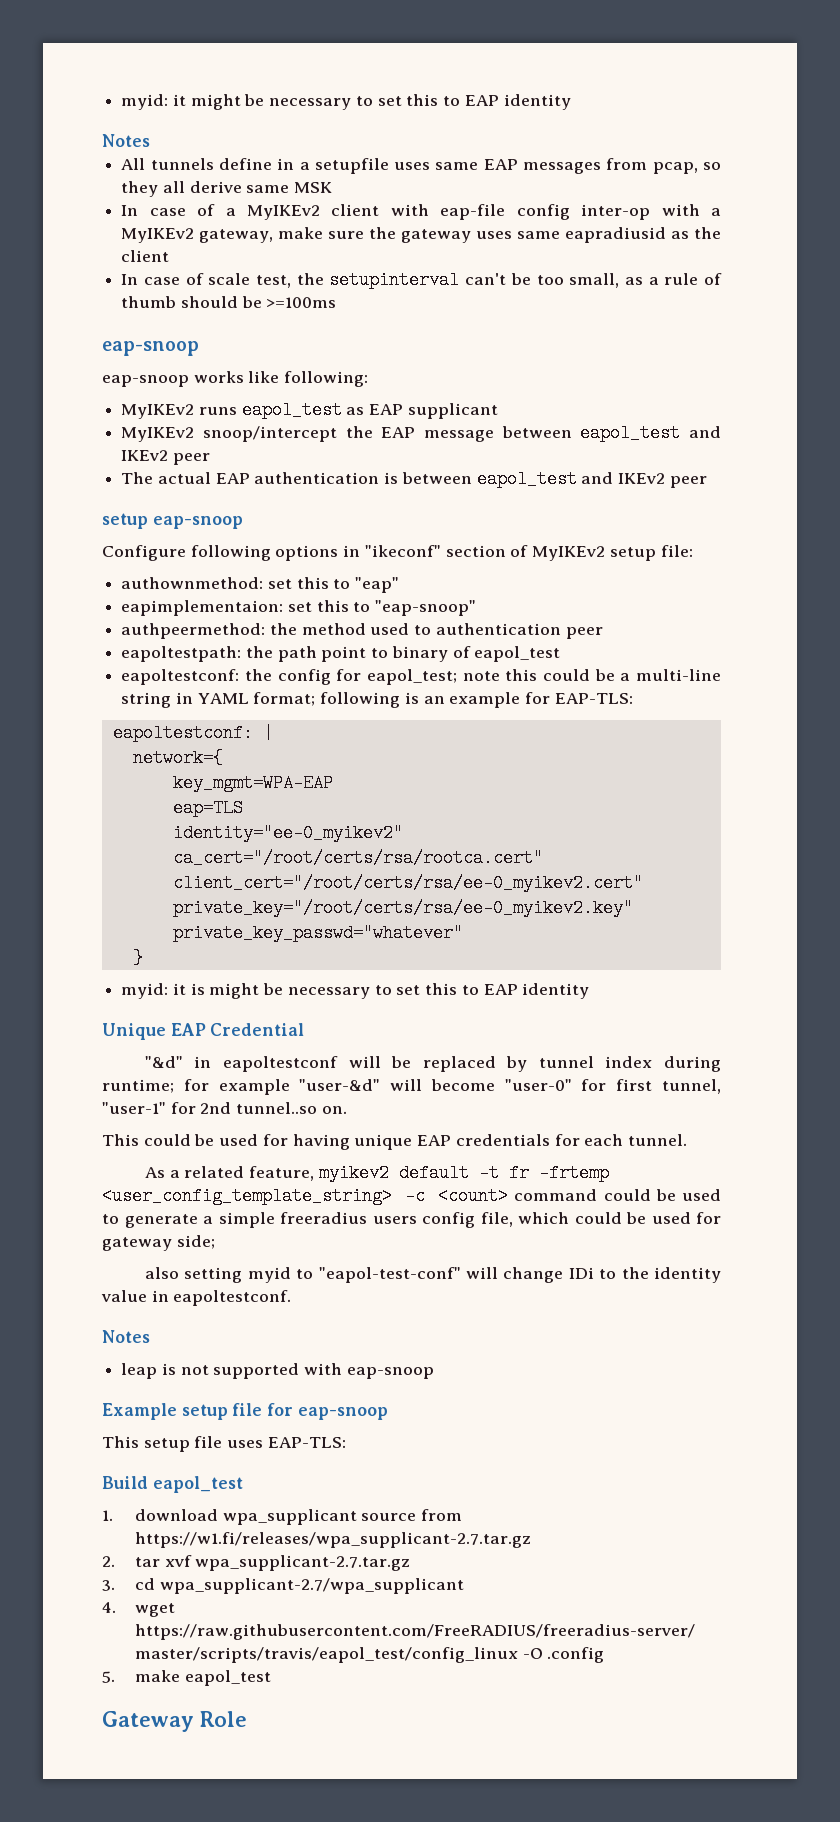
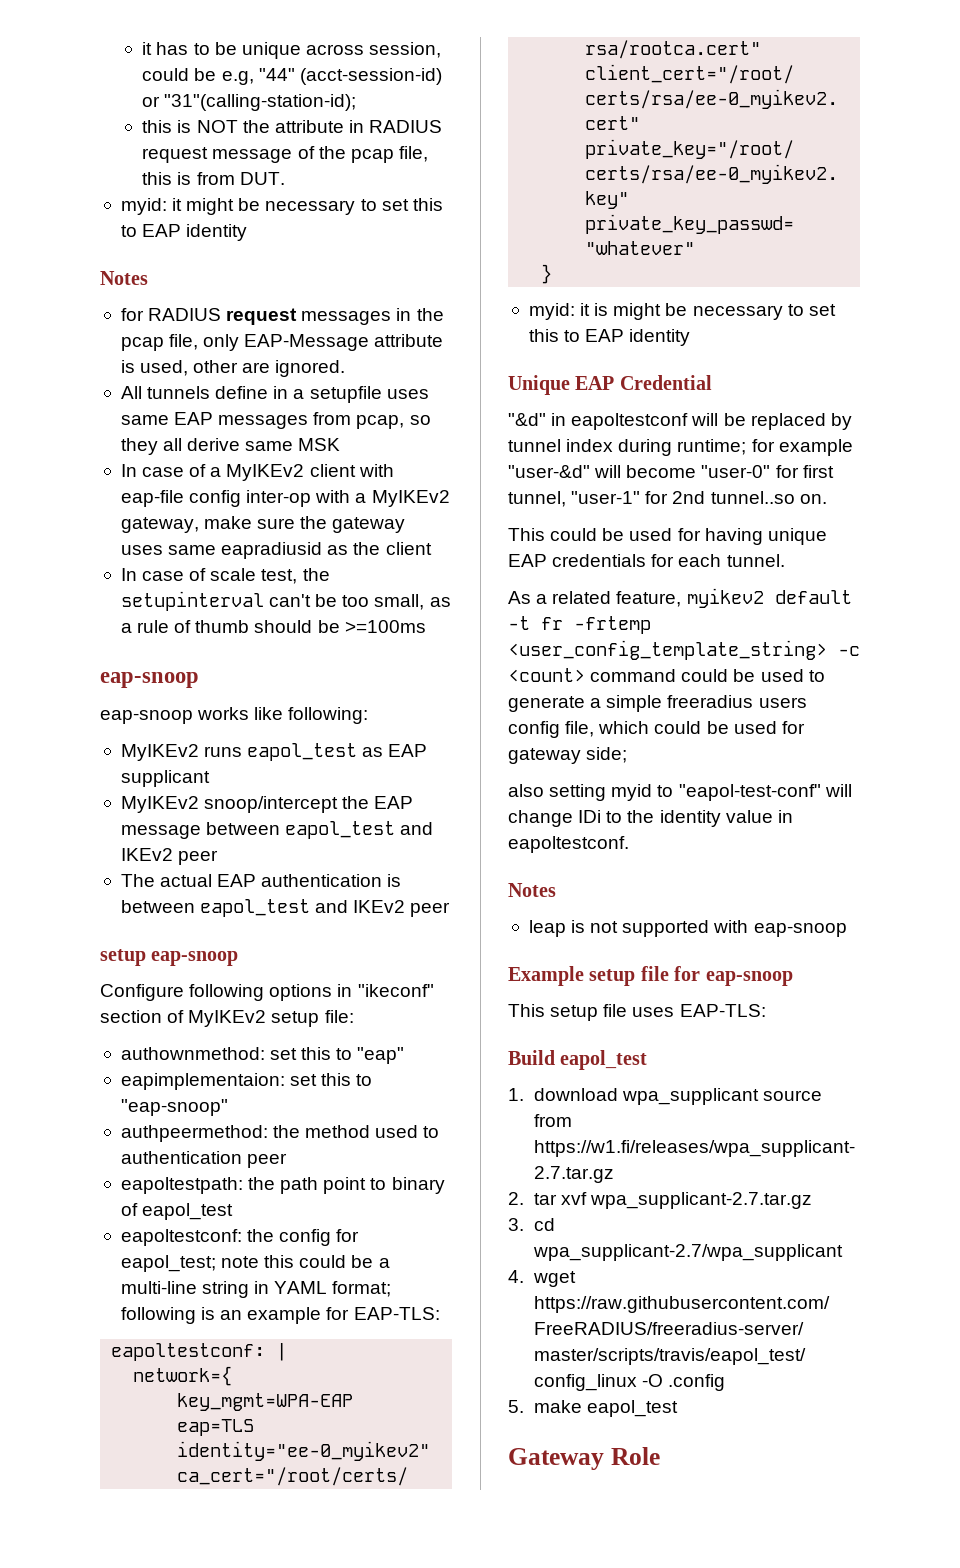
+ it has to be unique across session, could be e.g, "44" (acct-session-id) or "31"(calling-station-id);
+ this is NOT the attribute in RADIUS request message of the pcap file, this is from DUT.
+ for RADIUS request messages in the pcap file, only EAP-Message attribute is used, other are ignored.

